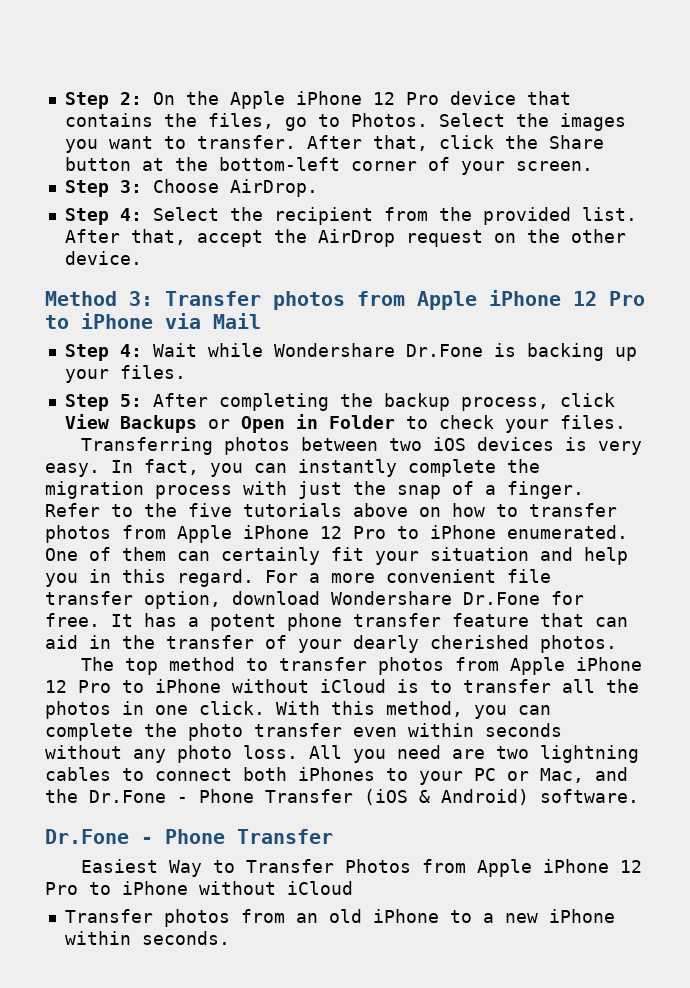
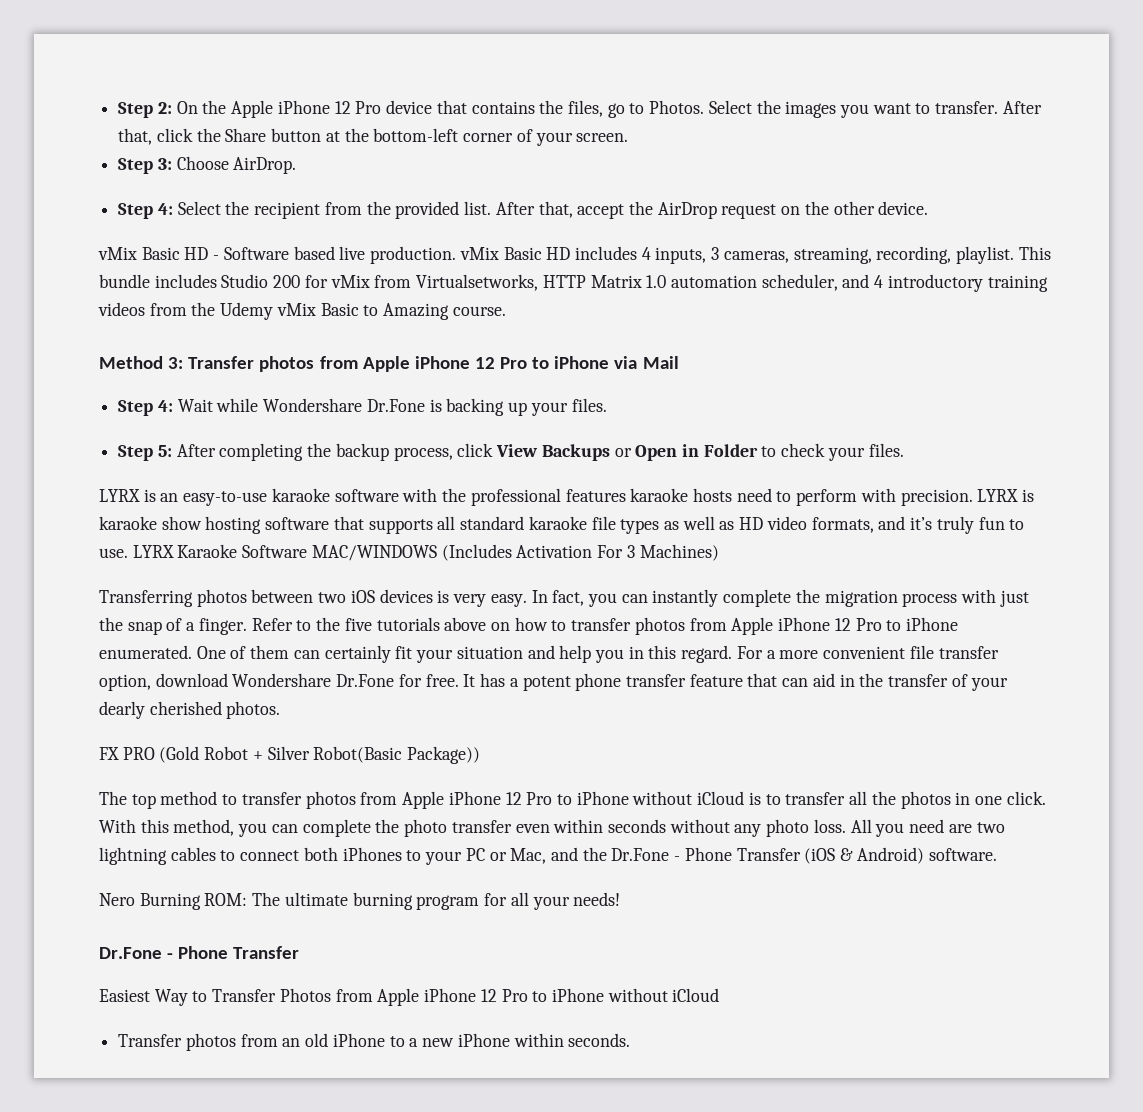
+ vMix Basic HD - Software based live production. vMix Basic HD includes 4 inputs, 3 cameras, streaming, recording, playlist. This bundle includes Studio 200 for vMix from Virtualsetworks, HTTP Matrix 1.0 automation scheduler, and 4 introductory training videos from the Udemy vMix Basic to Amazing course.
+ LYRX is an easy-to-use karaoke software with the professional features karaoke hosts need to perform with precision. LYRX is karaoke show hosting software that supports all standard karaoke file types as well as HD video formats, and it’s truly fun to use. LYRX Karaoke Software MAC/WINDOWS (Includes Activation For 3 Machines)
+ FX PRO (Gold Robot + Silver Robot(Basic Package))
+ Nero Burning ROM: The ultimate burning program for all your needs!

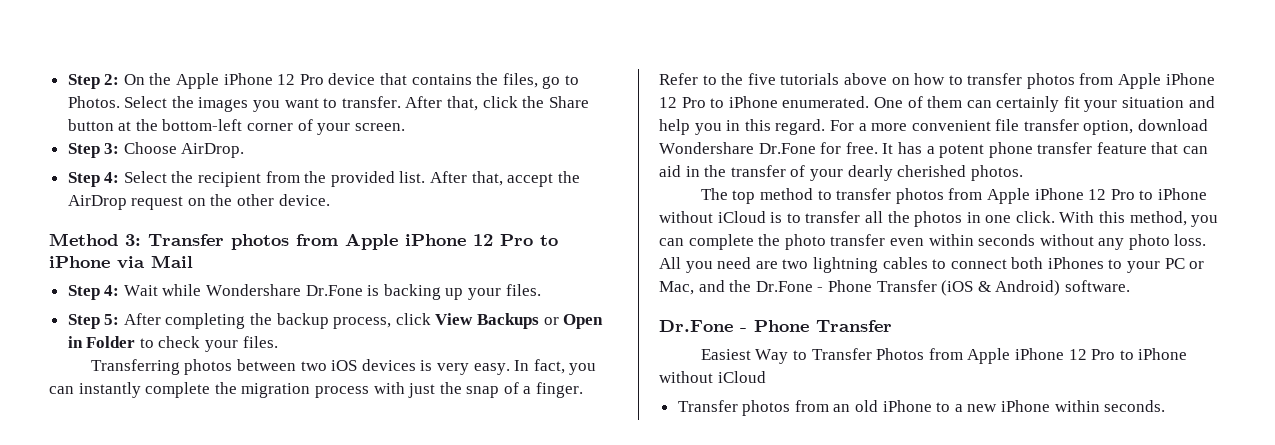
- vMix Basic HD - Software based live production. vMix Basic HD includes 4 inputs, 3 cameras, streaming, recording, playlist. This bundle includes Studio 200 for vMix from Virtualsetworks, HTTP Matrix 1.0 automation scheduler, and 4 introductory training videos from the Udemy vMix Basic to Amazing course.
- LYRX is an easy-to-use karaoke software with the professional features karaoke hosts need to perform with precision. LYRX is karaoke show hosting software that supports all standard karaoke file types as well as HD video formats, and it’s truly fun to use. LYRX Karaoke Software MAC/WINDOWS (Includes Activation For 3 Machines)
- FX PRO (Gold Robot + Silver Robot(Basic Package))
- Nero Burning ROM: The ultimate burning program for all your needs!

